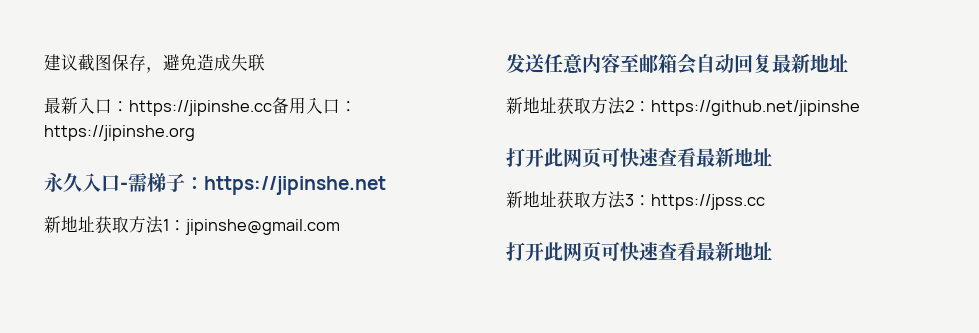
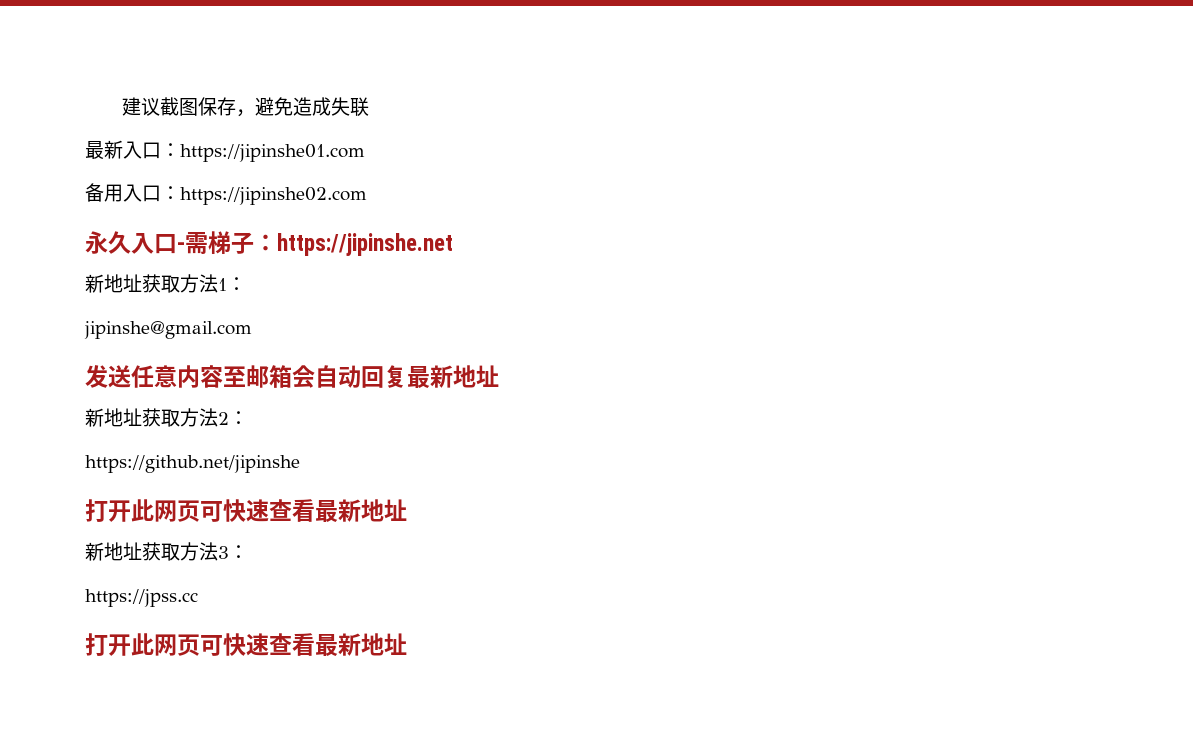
- 最新入口：https://jipinshe.cc备用入口：https://jipinshe.org
+ 最新入口：https://jipinshe01.com
+ 备用入口：https://jipinshe02.com
- 新地址获取方法1：jipinshe@gmail.com
+ 新地址获取方法1：
+ jipinshe@gmail.com
- 新地址获取方法2：https://github.net/jipinshe
+ 新地址获取方法2：
+ https://github.net/jipinshe
- 新地址获取方法3：https://jpss.cc
+ 新地址获取方法3：
+ https://jpss.cc

